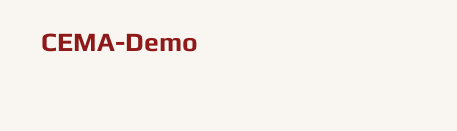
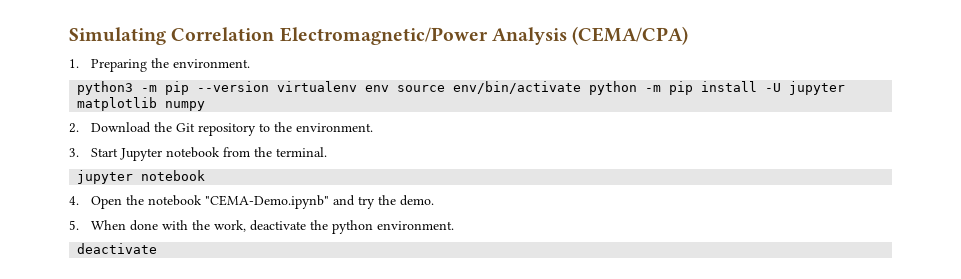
- CEMA-Demo
+ Simulating Correlation Electromagnetic/Power Analysis (CEMA/CPA)
+ 1. Preparing the environment.
+ python3 -m pip --version virtualenv env source env/bin/activate python -m pip install -U jupyter matplotlib numpy
+ 2. Download the Git repository to the environment.
+ 3. Start Jupyter notebook from the terminal.
+ jupyter notebook
+ 4. Open the notebook "CEMA-Demo.ipynb" and try the demo.
+ 5. When done with the work, deactivate the python environment.
+ deactivate

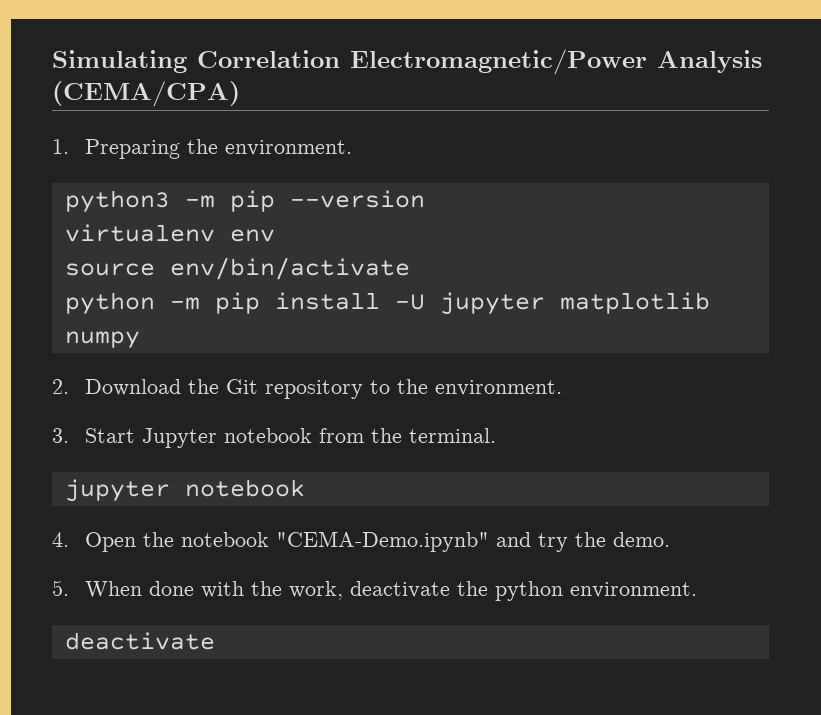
- python3 -m pip --version virtualenv env source env/bin/activate python -m pip install -U jupyter matplotlib numpy
+ python3 -m pip --version
+ virtualenv env
+ source env/bin/activate
+ python -m pip install -U jupyter matplotlib numpy

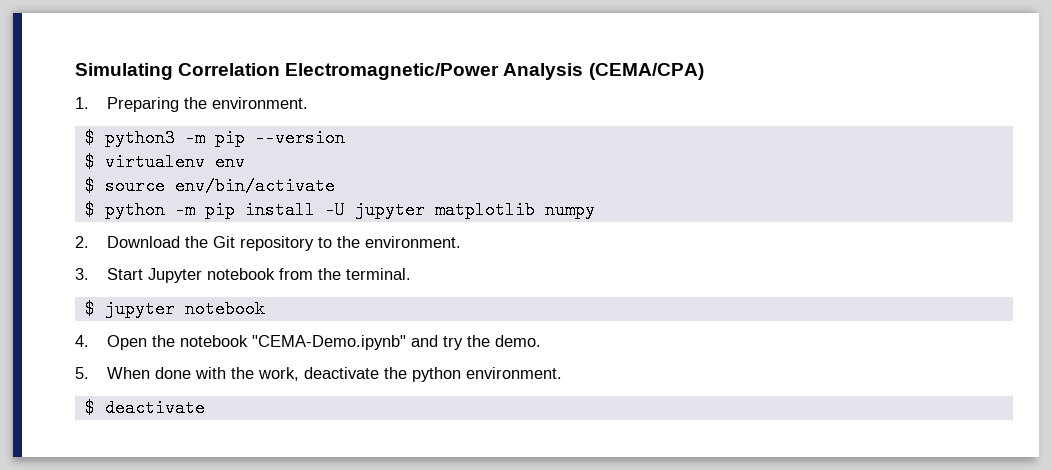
- python3 -m pip --version
+ $ python3 -m pip --version
- virtualenv env
+ $ virtualenv env
- source env/bin/activate
+ $ source env/bin/activate
- python -m pip install -U jupyter matplotlib numpy
+ $ python -m pip install -U jupyter matplotlib numpy
- jupyter notebook
+ $ jupyter notebook
  5. When done with the work, deactivate the python environment.
- deactivate
+ $ deactivate

